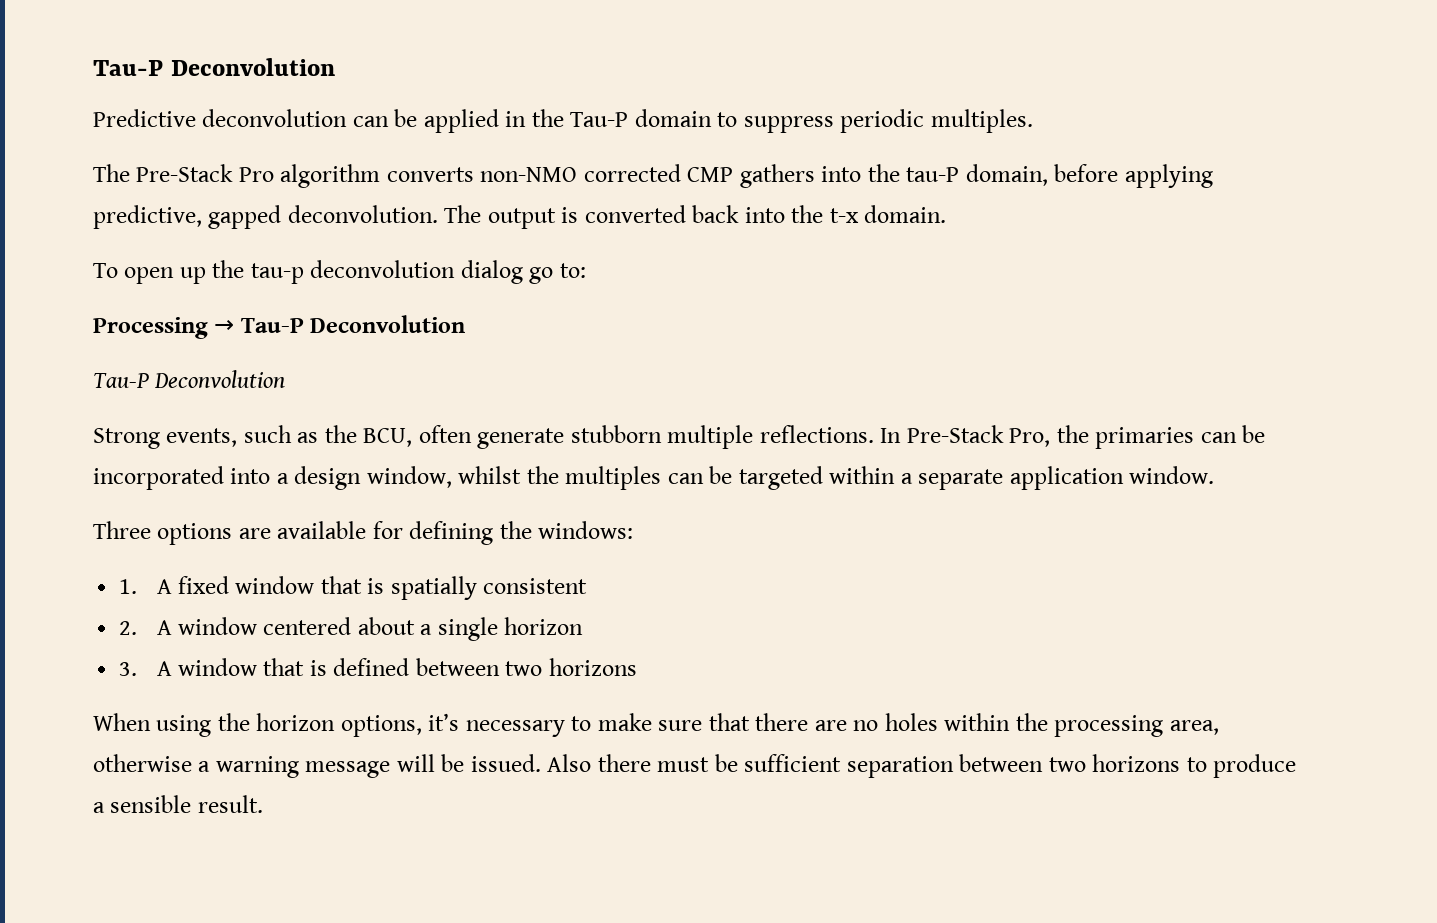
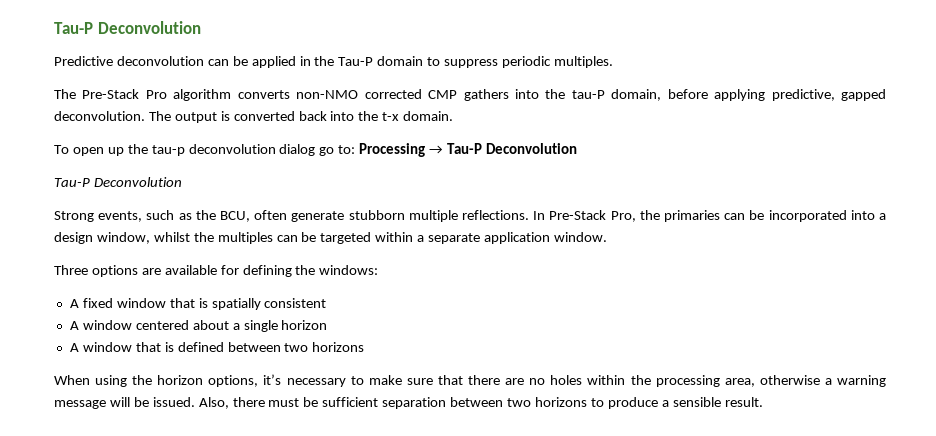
- To open up the tau-p deconvolution dialog go to:
- Processing → Tau-P Deconvolution
+ To open up the tau-p deconvolution dialog go to: Processing → Tau-P Deconvolution
- 1. A fixed window that is spatially consistent
+ A fixed window that is spatially consistent
- 2. A window centered about a single horizon
+ A window centered about a single horizon
- 3. A window that is defined between two horizons
+ A window that is defined between two horizons
- Also there must be sufficient separation between two horizons to produce a sensible result.
+ Also, there must be sufficient separation between two horizons to produce a sensible result.

